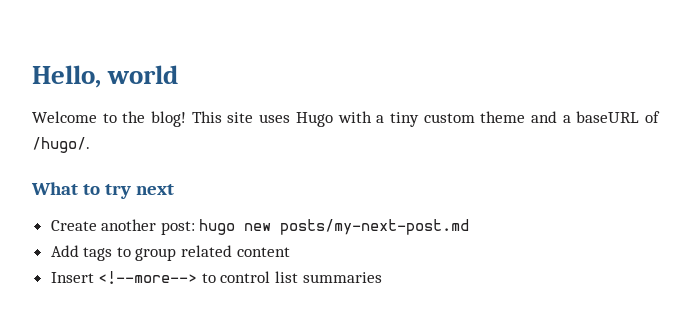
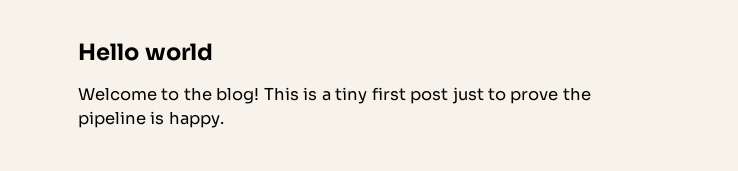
- Hello, world
+ Hello world
- This site uses Hugo with a tiny custom theme and a baseURL of /hugo/.
- What to try next
- Create another post: hugo new posts/my-next-post.md
- Add tags to group related content
- Insert <!--more--> to control list summaries
+ This is a tiny first post just to prove the pipeline is happy.

